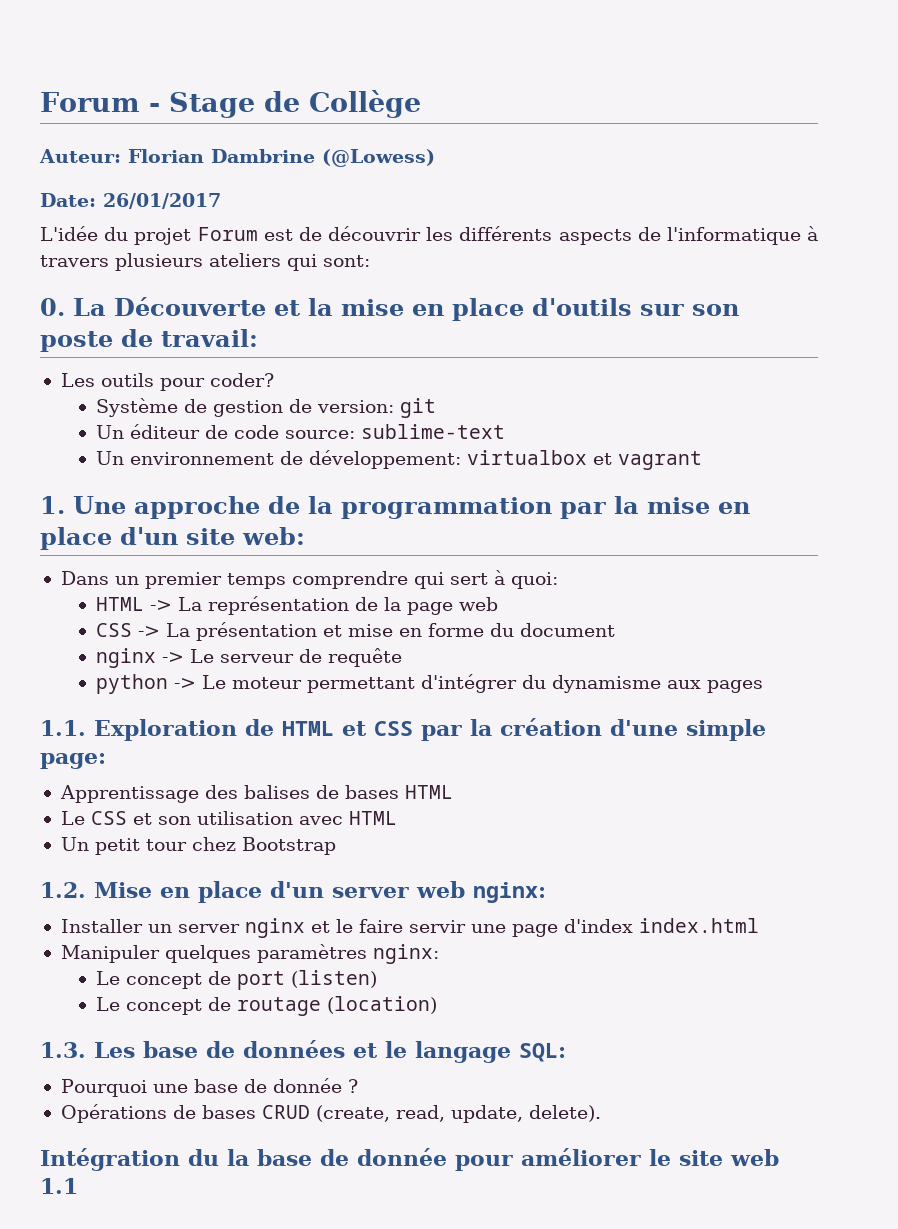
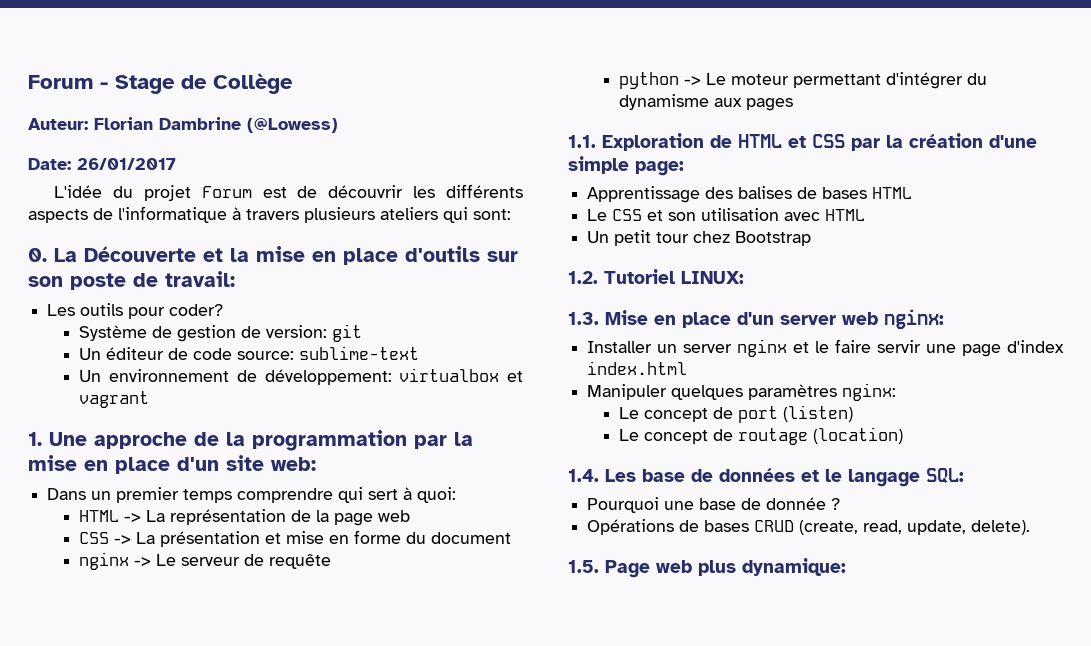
- 1.2. Mise en place d'un server web nginx:
+ 1.2. Tutoriel LINUX:
+ 1.3. Mise en place d'un server web nginx:
- 1.3. Les base de données et le langage SQL:
+ 1.4. Les base de données et le langage SQL:
- Intégration du la base de donnée pour améliorer le site web 1.1
+ 1.5. Page web plus dynamique:

